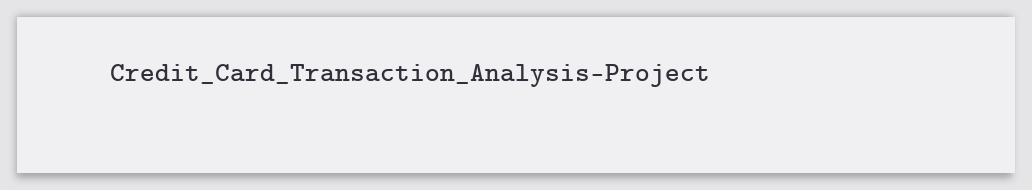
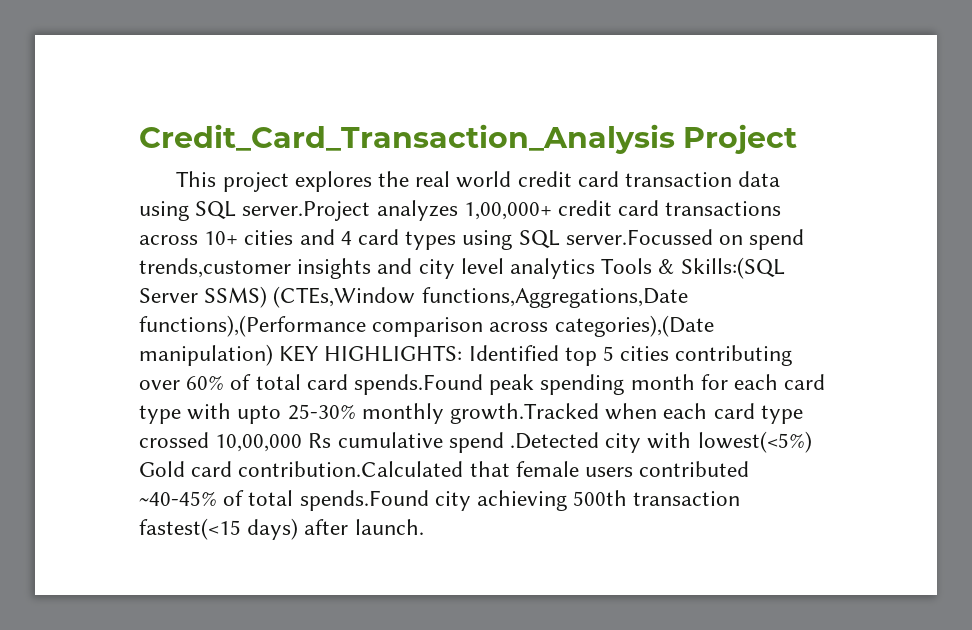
- Credit_Card_Transaction_Analysis-Project
+ Credit_Card_Transaction_Analysis Project
+ This project explores the real world credit card transaction data using SQL server.Project analyzes 1,00,000+ credit card transactions across 10+ cities and 4 card types using SQL server.Focussed on spend trends,customer insights and city level analytics Tools & Skills:(SQL Server SSMS) (CTEs,Window functions,Aggregations,Date functions),(Performance comparison across categories),(Date manipulation) KEY HIGHLIGHTS: Identified top 5 cities contributing over 60% of total card spends.Found peak spending month for each card type with upto 25-30% monthly growth.Tracked when each card type crossed 10,00,000 Rs cumulative spend .Detected city with lowest(<5%) Gold card contribution.Calculated that female users contributed ~40-45% of total spends.Found city achieving 500th transaction fastest(<15 days) after launch.

